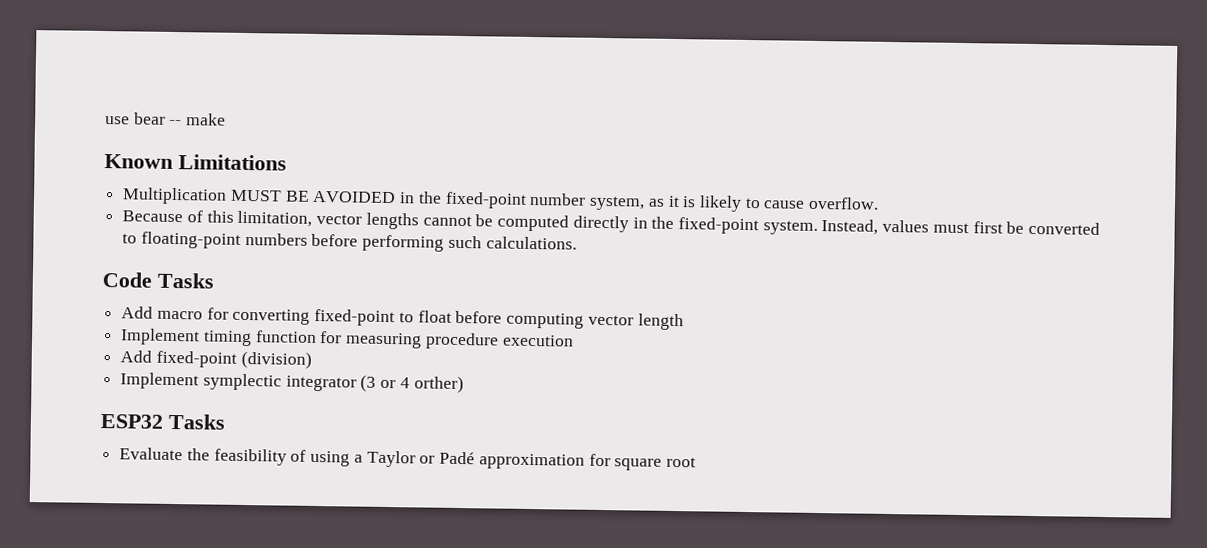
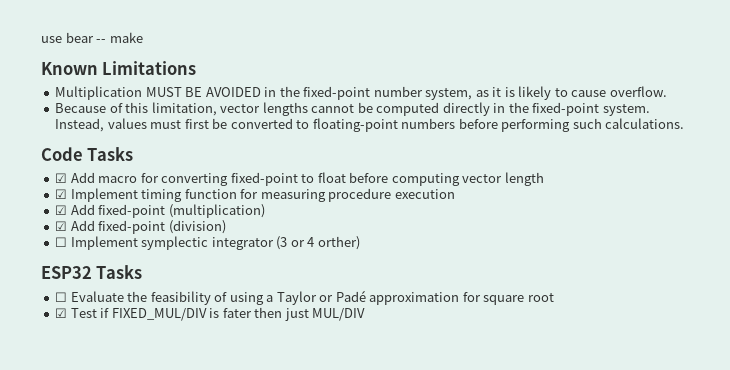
- Add macro for converting fixed-point to float before computing vector length
+ ☑ Add macro for converting fixed-point to float before computing vector length
- Implement timing function for measuring procedure execution
+ ☑ Implement timing function for measuring procedure execution
- Add fixed-point (division)
+ ☑ Add fixed-point (multiplication)
+ ☑ Add fixed-point (division)
- Implement symplectic integrator (3 or 4 orther)
+ ☐ Implement symplectic integrator (3 or 4 orther)
- Evaluate the feasibility of using a Taylor or Padé approximation for square root
+ ☐ Evaluate the feasibility of using a Taylor or Padé approximation for square root
+ ☑ Test if FIXED_MUL/DIV is fater then just MUL/DIV

